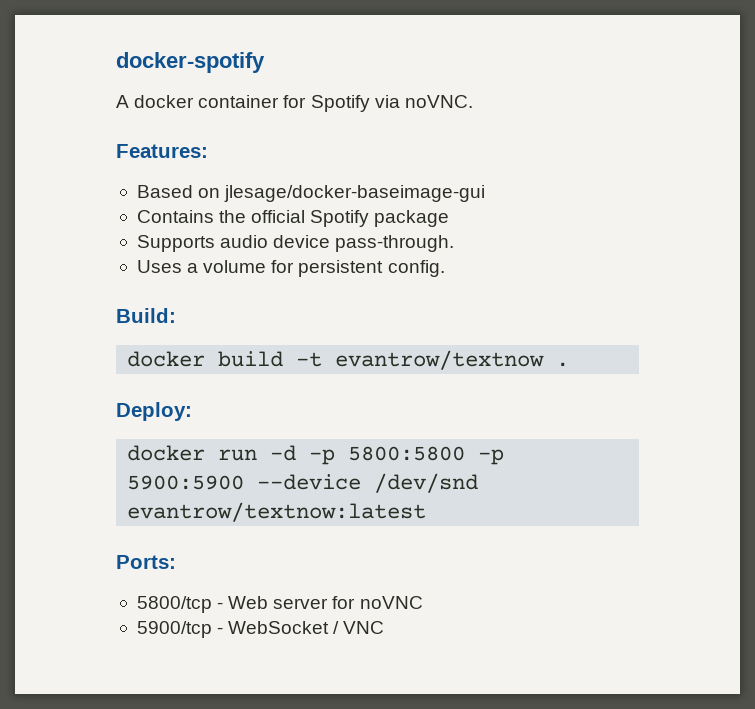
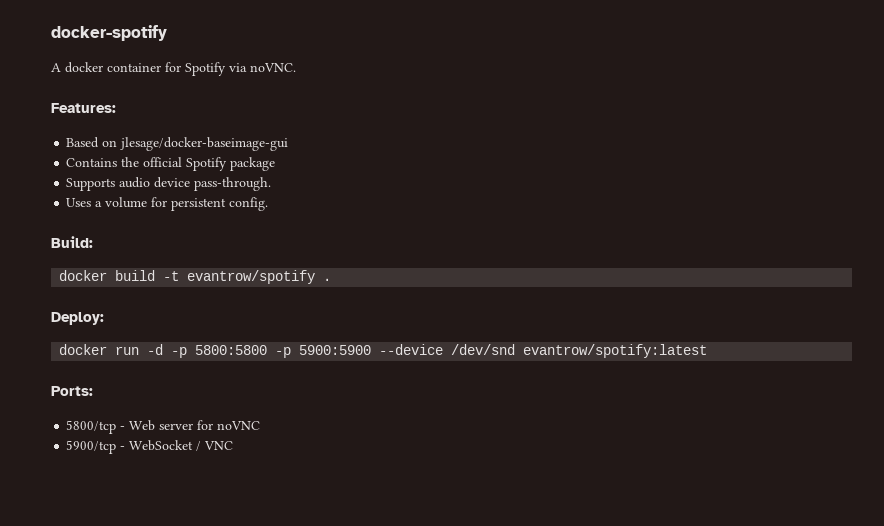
- docker build -t evantrow/textnow .
+ docker build -t evantrow/spotify .
- docker run -d -p 5800:5800 -p 5900:5900 --device /dev/snd evantrow/textnow:latest
+ docker run -d -p 5800:5800 -p 5900:5900 --device /dev/snd evantrow/spotify:latest

